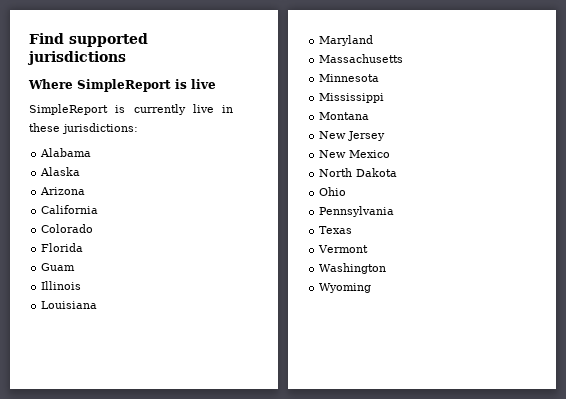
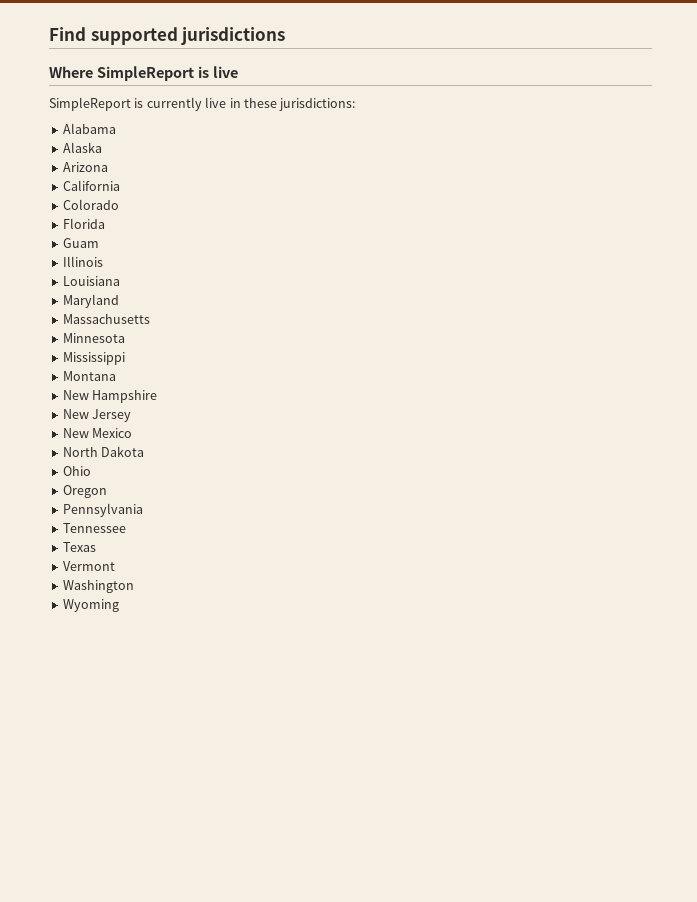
+ New Hampshire
+ Oregon
+ Tennessee

